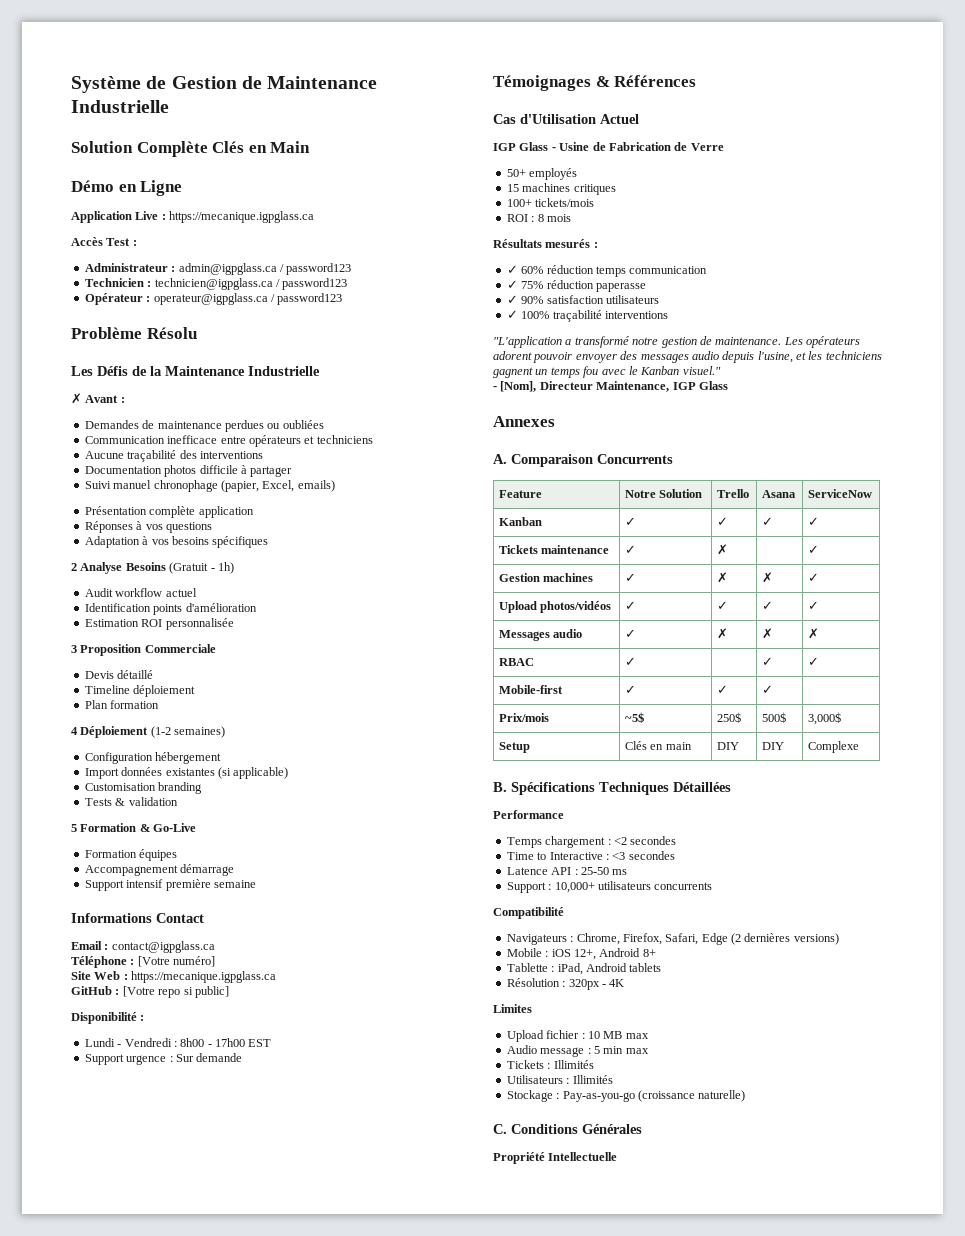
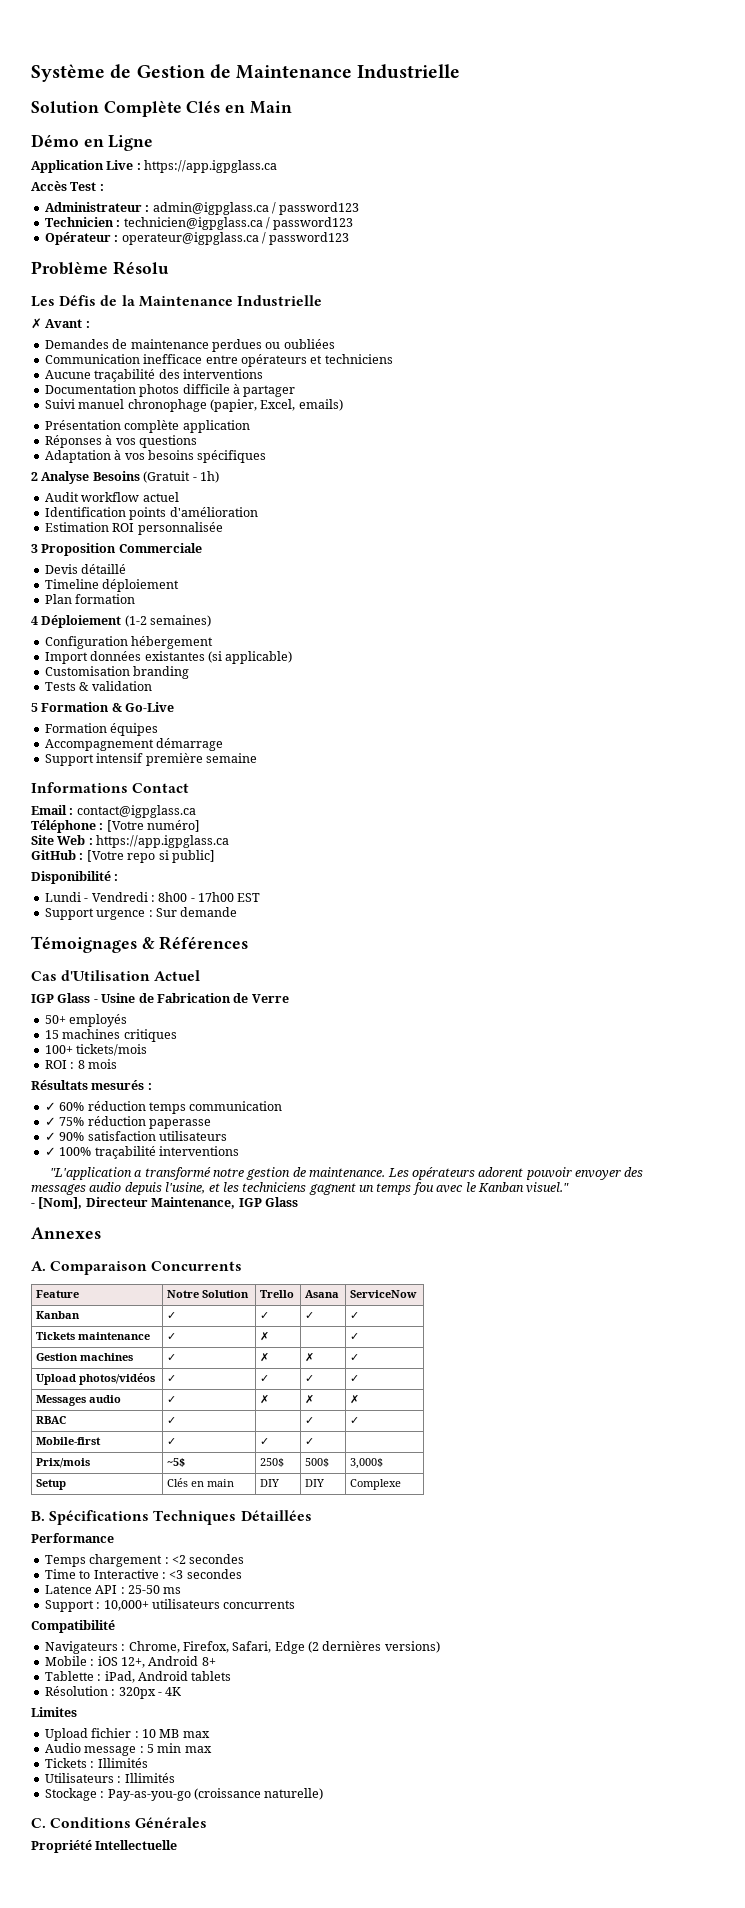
- Application Live : https://mecanique.igpglass.ca
+ Application Live : https://app.igpglass.ca
- Site Web : https://mecanique.igpglass.ca
+ Site Web : https://app.igpglass.ca

